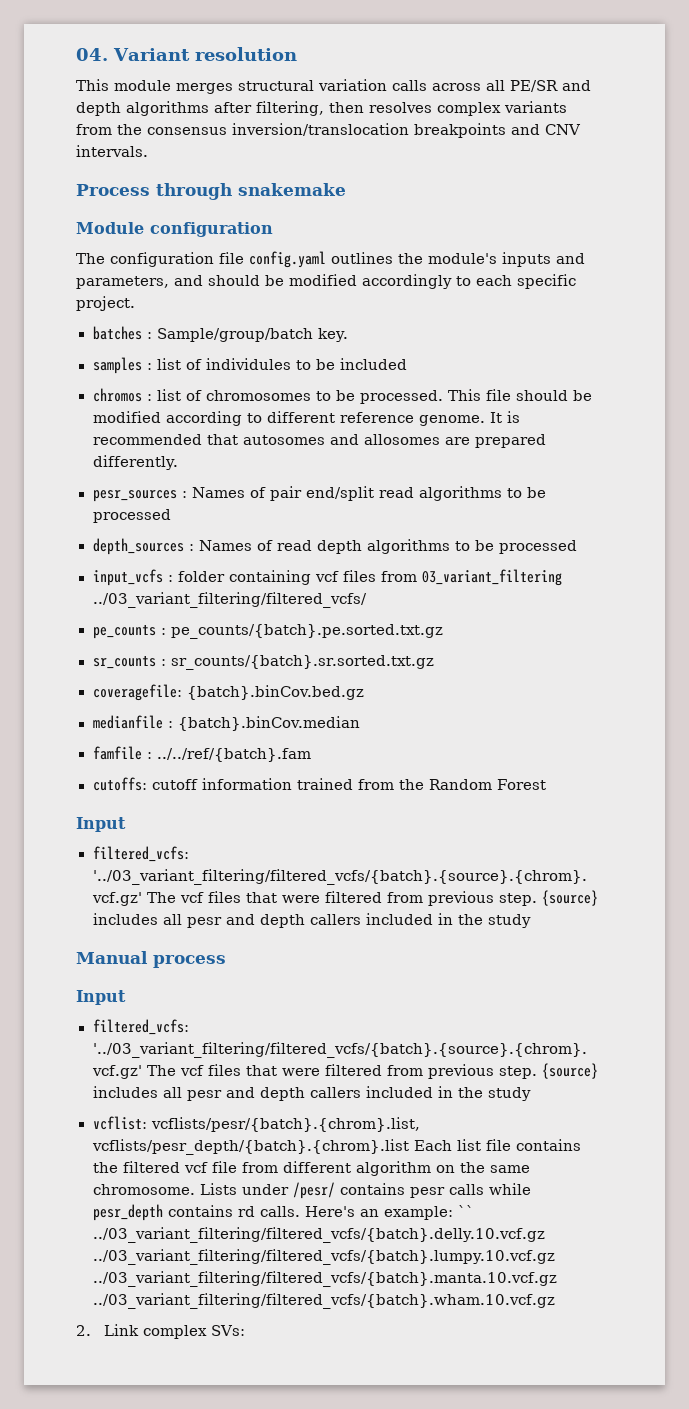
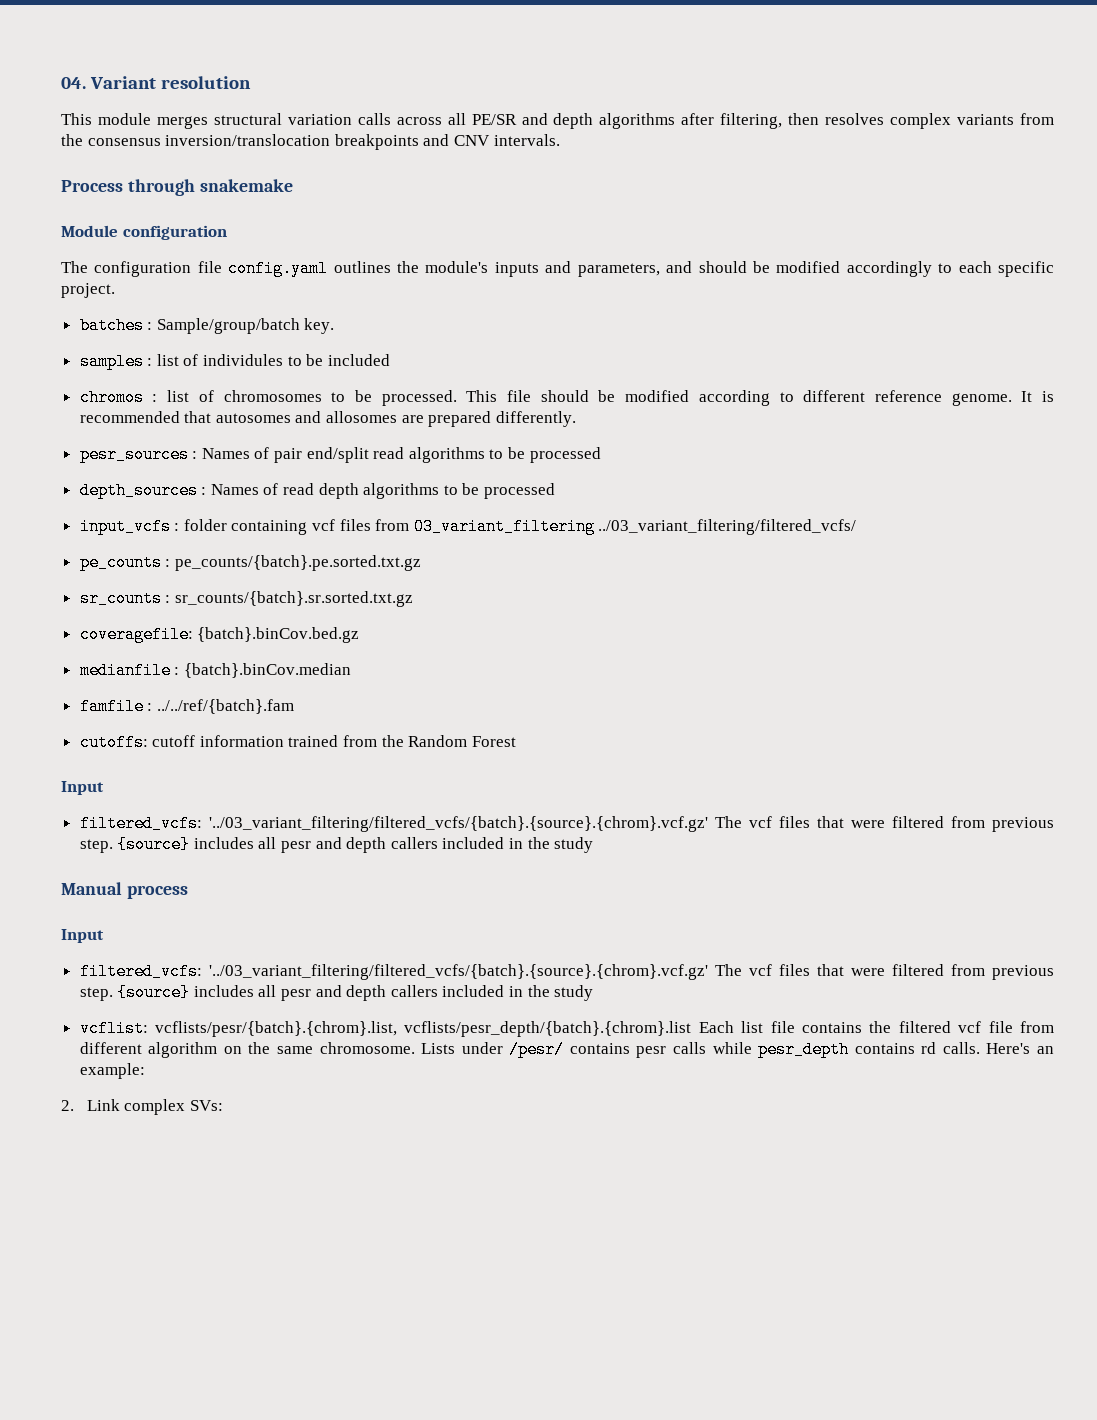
- Here's an example: `` ../03_variant_filtering/filtered_vcfs/{batch}.delly.10.vcf.gz ../03_variant_filtering/filtered_vcfs/{batch}.lumpy.10.vcf.gz ../03_variant_filtering/filtered_vcfs/{batch}.manta.10.vcf.gz ../03_variant_filtering/filtered_vcfs/{batch}.wham.10.vcf.gz
+ Here's an example:

